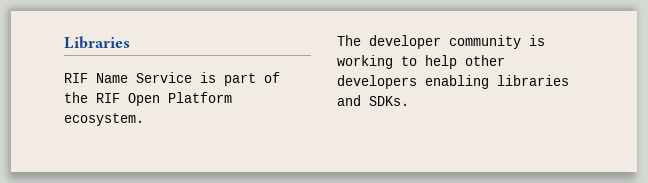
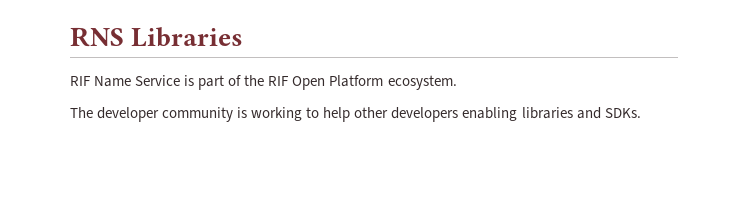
- Libraries
+ RNS Libraries

